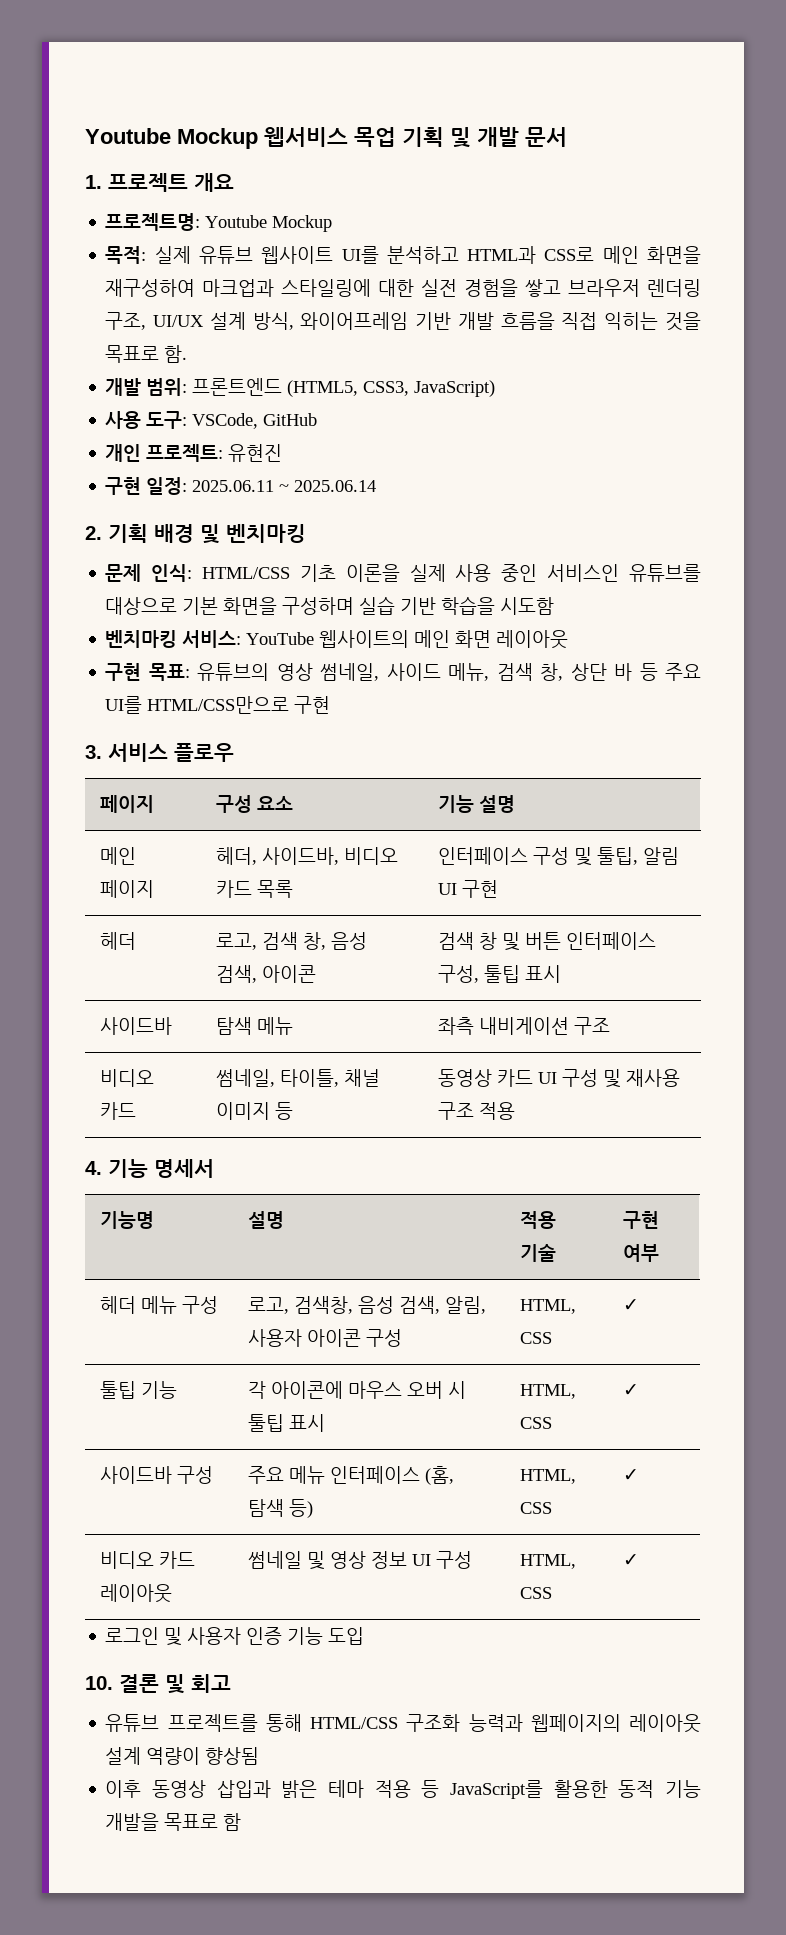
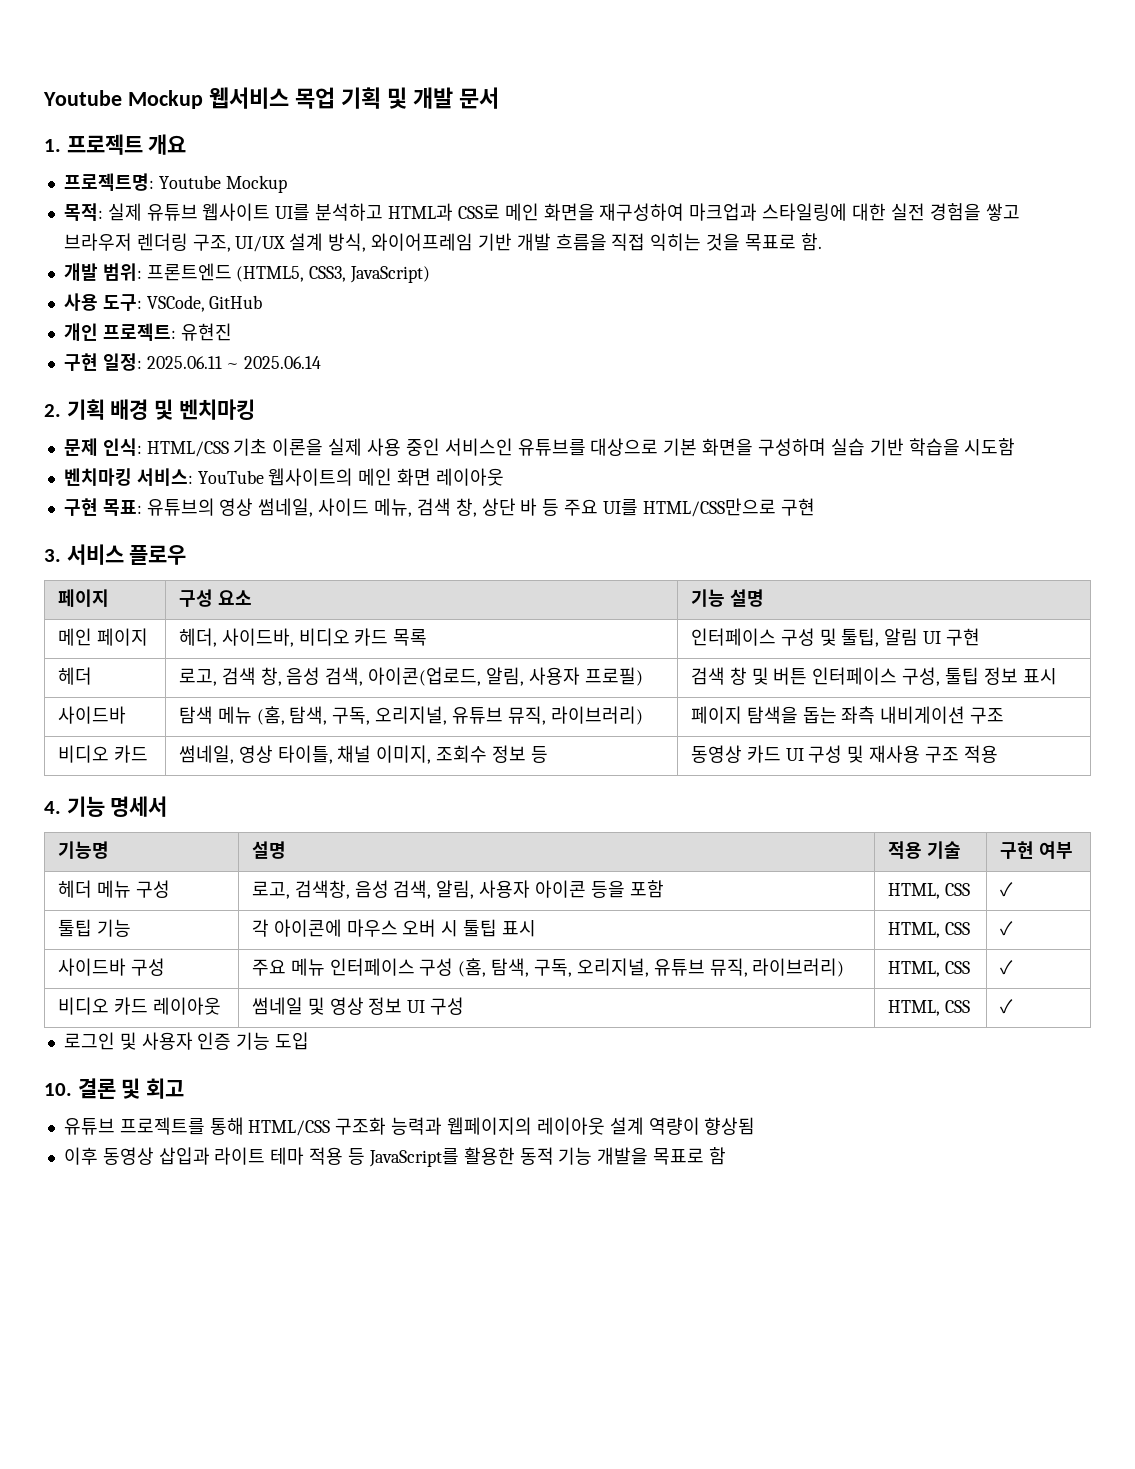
- 헤더 | 로고, 검색 창, 음성 검색, 아이콘 | 검색 창 및 버튼 인터페이스 구성, 툴팁 표시
+ 헤더 | 로고, 검색 창, 음성 검색, 아이콘(업로드, 알림, 사용자 프로필) | 검색 창 및 버튼 인터페이스 구성, 툴팁 정보 표시
- 사이드바 | 탐색 메뉴 | 좌측 내비게이션 구조
+ 사이드바 | 탐색 메뉴 (홈, 탐색, 구독, 오리지널, 유튜브 뮤직, 라이브러리) | 페이지 탐색을 돕는 좌측 내비게이션 구조
- 비디오 카드 | 썸네일, 타이틀, 채널 이미지 등 | 동영상 카드 UI 구성 및 재사용 구조 적용
+ 비디오 카드 | 썸네일, 영상 타이틀, 채널 이미지, 조회수 정보 등 | 동영상 카드 UI 구성 및 재사용 구조 적용
- 헤더 메뉴 구성 | 로고, 검색창, 음성 검색, 알림, 사용자 아이콘 구성 | HTML, CSS | ✓
+ 헤더 메뉴 구성 | 로고, 검색창, 음성 검색, 알림, 사용자 아이콘 등을 포함 | HTML, CSS | ✓
- 사이드바 구성 | 주요 메뉴 인터페이스 (홈, 탐색 등) | HTML, CSS | ✓
+ 사이드바 구성 | 주요 메뉴 인터페이스 구성 (홈, 탐색, 구독, 오리지널, 유튜브 뮤직, 라이브러리) | HTML, CSS | ✓
- 이후 동영상 삽입과 밝은 테마 적용 등 JavaScript를 활용한 동적 기능 개발을 목표로 함
+ 이후 동영상 삽입과 라이트 테마 적용 등 JavaScript를 활용한 동적 기능 개발을 목표로 함

